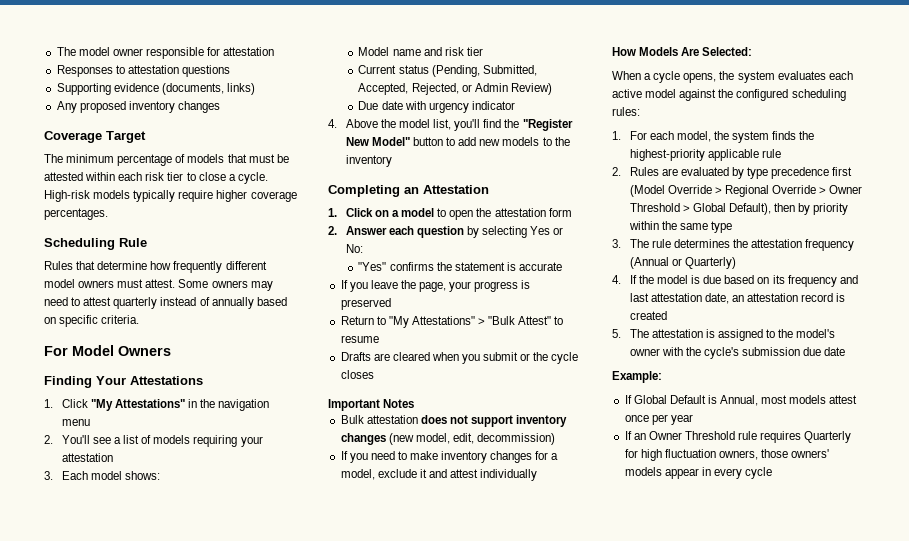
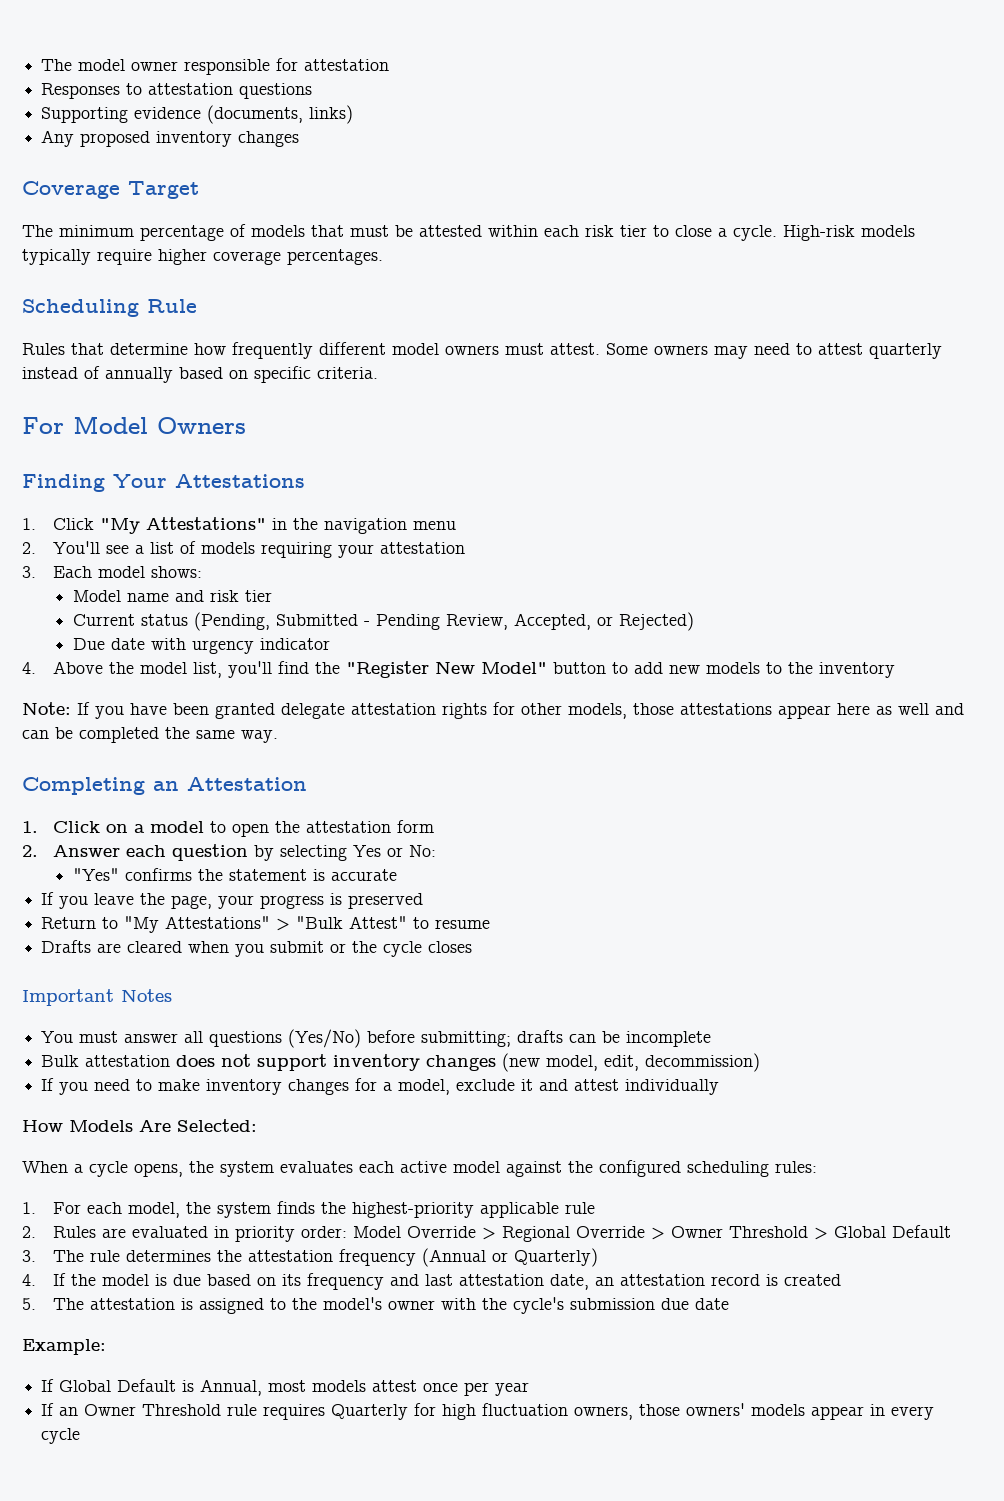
- Current status (Pending, Submitted, Accepted, Rejected, or Admin Review)
+ Current status (Pending, Submitted - Pending Review, Accepted, or Rejected)
+ Note: If you have been granted delegate attestation rights for other models, those attestations appear here as well and can be completed the same way.
+ You must answer all questions (Yes/No) before submitting; drafts can be incomplete
- 2. Rules are evaluated by type precedence first (Model Override > Regional Override > Owner Threshold > Global Default), then by priority within the same type
+ 2. Rules are evaluated in priority order: Model Override > Regional Override > Owner Threshold > Global Default

